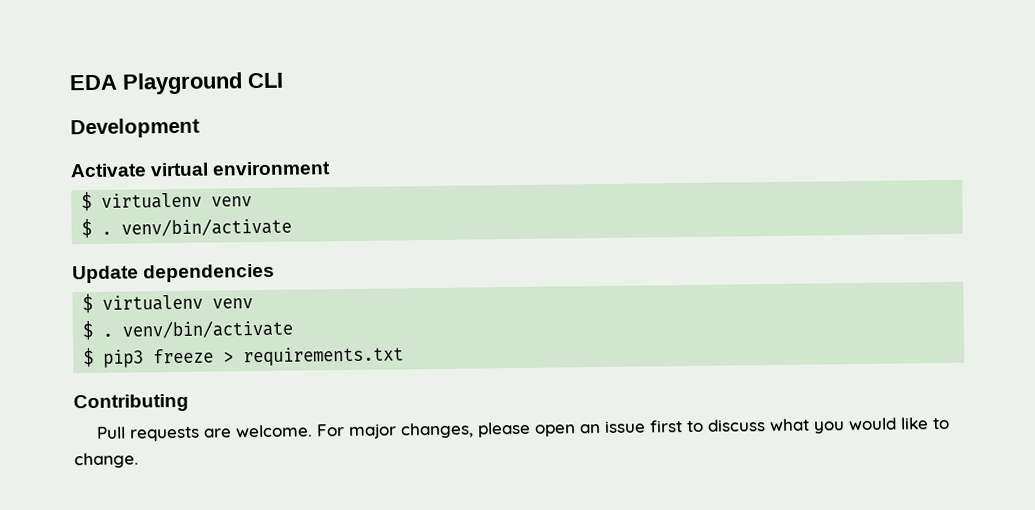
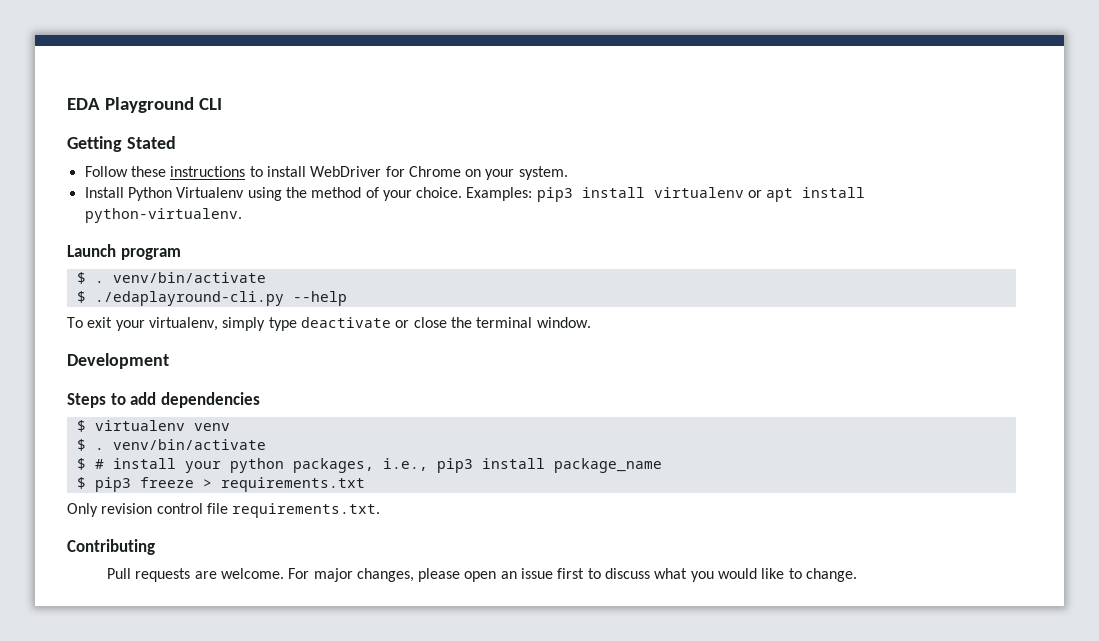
+ Getting Stated
+ Follow these instructions to install WebDriver for Chrome on your system.
+ Install Python Virtualenv using the method of your choice. Examples: pip3 install virtualenv or apt install python-virtualenv.
+ Launch program
+ $ . venv/bin/activate
+ $ ./edaplayround-cli.py --help
+ To exit your virtualenv, simply type deactivate or close the terminal window.
  Development
- Activate virtual environment
- $ virtualenv venv
- $ . venv/bin/activate
- Update dependencies
+ Steps to add dependencies
+ $ # install your python packages, i.e., pip3 install package_name
+ Only revision control file requirements.txt.

